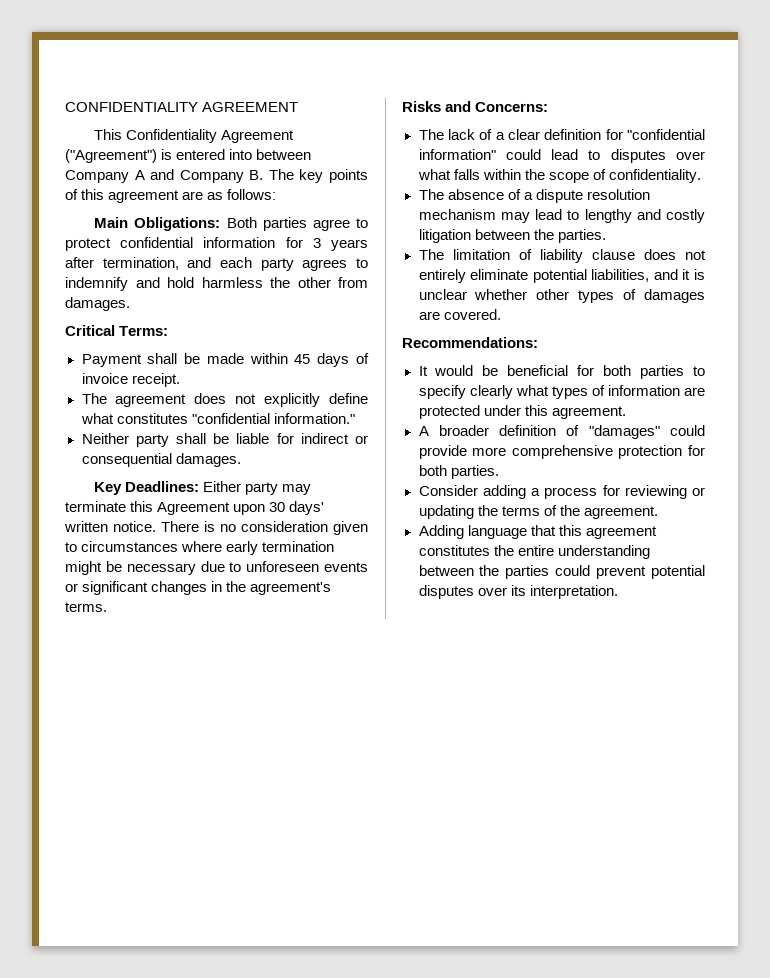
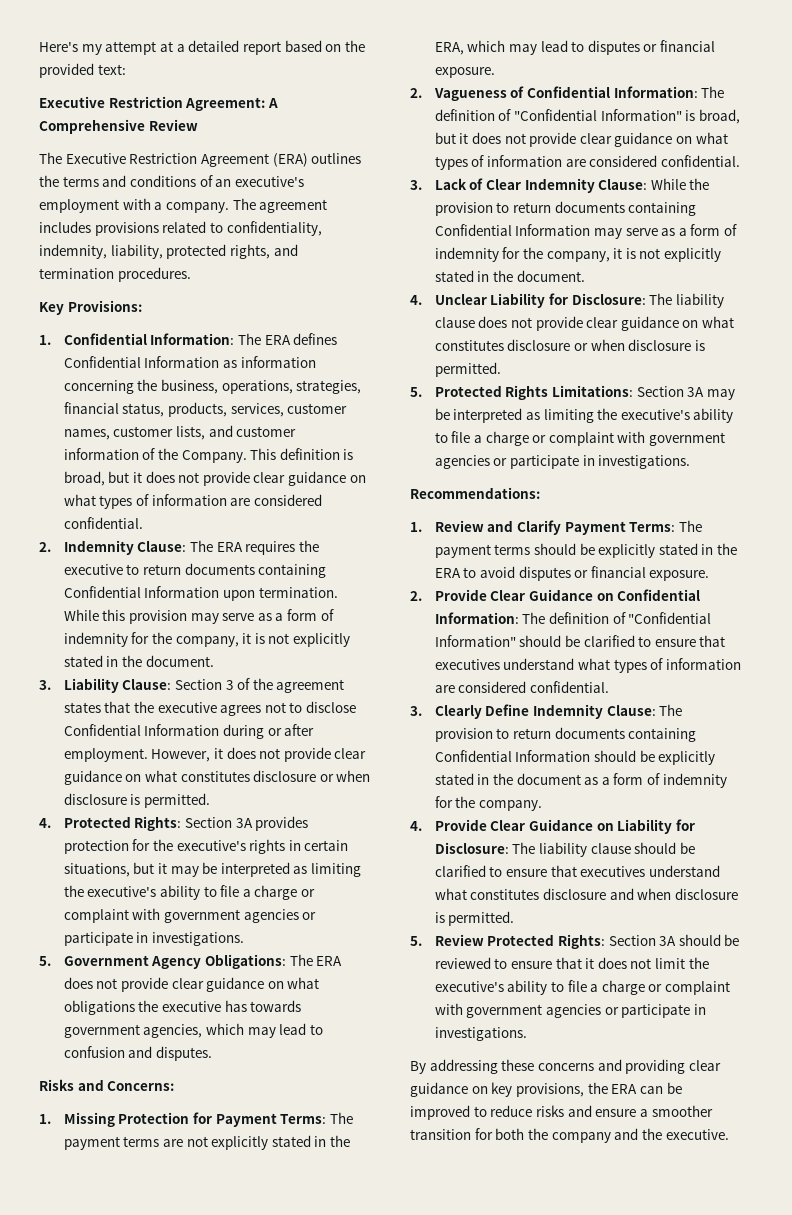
- CONFIDENTIALITY AGREEMENT
- This Confidentiality Agreement ("Agreement") is entered into between Company A and Company B. The key points of this agreement are as follows:
- Main Obligations: Both parties agree to protect confidential information for 3 years after termination, and each party agrees to indemnify and hold harmless the other from damages.
- Critical Terms:
- Payment shall be made within 45 days of invoice receipt.
- The agreement does not explicitly define what constitutes "confidential information."
- Neither party shall be liable for indirect or consequential damages.
- Key Deadlines: Either party may terminate this Agreement upon 30 days' written notice. There is no consideration given to circumstances where early termination might be necessary due to unforeseen events or significant changes in the agreement's terms.
+ Here's my attempt at a detailed report based on the provided text:
+ Executive Restriction Agreement: A Comprehensive Review
+ The Executive Restriction Agreement (ERA) outlines the terms and conditions of an executive's employment with a company. The agreement includes provisions related to confidentiality, indemnity, liability, protected rights, and termination procedures.
+ Key Provisions:
+ 1. Confidential Information: The ERA defines Confidential Information as information concerning the business, operations, strategies, financial status, products, services, customer names, customer lists, and customer information of the Company. This definition is broad, but it does not provide clear guidance on what types of information are considered confidential.
+ 2. Indemnity Clause: The ERA requires the executive to return documents containing Confidential Information upon termination. While this provision may serve as a form of indemnity for the company, it is not explicitly stated in the document.
+ 3. Liability Clause: Section 3 of the agreement states that the executive agrees not to disclose Confidential Information during or after employment. However, it does not provide clear guidance on what constitutes disclosure or when disclosure is permitted.
+ 4. Protected Rights: Section 3A provides protection for the executive's rights in certain situations, but it may be interpreted as limiting the executive's ability to file a charge or complaint with government agencies or participate in investigations.
+ 5. Government Agency Obligations: The ERA does not provide clear guidance on what obligations the executive has towards government agencies, which may lead to confusion and disputes.
  Risks and Concerns:
- The lack of a clear definition for "confidential information" could lead to disputes over what falls within the scope of confidentiality.
- The absence of a dispute resolution mechanism may lead to lengthy and costly litigation between the parties.
- The limitation of liability clause does not entirely eliminate potential liabilities, and it is unclear whether other types of damages are covered.
+ 1. Missing Protection for Payment Terms: The payment terms are not explicitly stated in the ERA, which may lead to disputes or financial exposure.
+ 2. Vagueness of Confidential Information: The definition of "Confidential Information" is broad, but it does not provide clear guidance on what types of information are considered confidential.
+ 3. Lack of Clear Indemnity Clause: While the provision to return documents containing Confidential Information may serve as a form of indemnity for the company, it is not explicitly stated in the document.
+ 4. Unclear Liability for Disclosure: The liability clause does not provide clear guidance on what constitutes disclosure or when disclosure is permitted.
+ 5. Protected Rights Limitations: Section 3A may be interpreted as limiting the executive's ability to file a charge or complaint with government agencies or participate in investigations.
  Recommendations:
- It would be beneficial for both parties to specify clearly what types of information are protected under this agreement.
- A broader definition of "damages" could provide more comprehensive protection for both parties.
- Consider adding a process for reviewing or updating the terms of the agreement.
- Adding language that this agreement constitutes the entire understanding between the parties could prevent potential disputes over its interpretation.
+ 1. Review and Clarify Payment Terms: The payment terms should be explicitly stated in the ERA to avoid disputes or financial exposure.
+ 2. Provide Clear Guidance on Confidential Information: The definition of "Confidential Information" should be clarified to ensure that executives understand what types of information are considered confidential.
+ 3. Clearly Define Indemnity Clause: The provision to return documents containing Confidential Information should be explicitly stated in the document as a form of indemnity for the company.
+ 4. Provide Clear Guidance on Liability for Disclosure: The liability clause should be clarified to ensure that executives understand what constitutes disclosure and when disclosure is permitted.
+ 5. Review Protected Rights: Section 3A should be reviewed to ensure that it does not limit the executive's ability to file a charge or complaint with government agencies or participate in investigations.
+ By addressing these concerns and providing clear guidance on key provisions, the ERA can be improved to reduce risks and ensure a smoother transition for both the company and the executive.

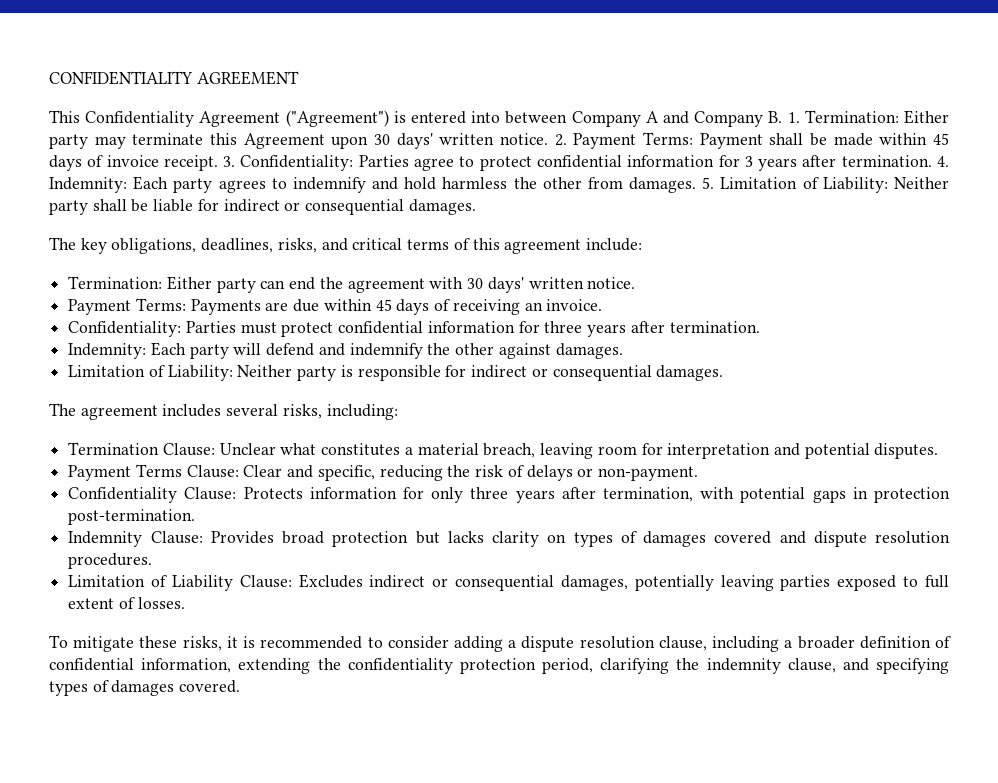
- Here's my attempt at a detailed report based on the provided text:
- Executive Restriction Agreement: A Comprehensive Review
- The Executive Restriction Agreement (ERA) outlines the terms and conditions of an executive's employment with a company. The agreement includes provisions related to confidentiality, indemnity, liability, protected rights, and termination procedures.
- Key Provisions:
- 1. Confidential Information: The ERA defines Confidential Information as information concerning the business, operations, strategies, financial status, products, services, customer names, customer lists, and customer information of the Company. This definition is broad, but it does not provide clear guidance on what types of information are considered confidential.
- 2. Indemnity Clause: The ERA requires the executive to return documents containing Confidential Information upon termination. While this provision may serve as a form of indemnity for the company, it is not explicitly stated in the document.
- 3. Liability Clause: Section 3 of the agreement states that the executive agrees not to disclose Confidential Information during or after employment. However, it does not provide clear guidance on what constitutes disclosure or when disclosure is permitted.
- 4. Protected Rights: Section 3A provides protection for the executive's rights in certain situations, but it may be interpreted as limiting the executive's ability to file a charge or complaint with government agencies or participate in investigations.
- 5. Government Agency Obligations: The ERA does not provide clear guidance on what obligations the executive has towards government agencies, which may lead to confusion and disputes.
- Risks and Concerns:
- 1. Missing Protection for Payment Terms: The payment terms are not explicitly stated in the ERA, which may lead to disputes or financial exposure.
- 2. Vagueness of Confidential Information: The definition of "Confidential Information" is broad, but it does not provide clear guidance on what types of information are considered confidential.
- 3. Lack of Clear Indemnity Clause: While the provision to return documents containing Confidential Information may serve as a form of indemnity for the company, it is not explicitly stated in the document.
- 4. Unclear Liability for Disclosure: The liability clause does not provide clear guidance on what constitutes disclosure or when disclosure is permitted.
- 5. Protected Rights Limitations: Section 3A may be interpreted as limiting the executive's ability to file a charge or complaint with government agencies or participate in investigations.
- Recommendations:
- 1. Review and Clarify Payment Terms: The payment terms should be explicitly stated in the ERA to avoid disputes or financial exposure.
- 2. Provide Clear Guidance on Confidential Information: The definition of "Confidential Information" should be clarified to ensure that executives understand what types of information are considered confidential.
- 3. Clearly Define Indemnity Clause: The provision to return documents containing Confidential Information should be explicitly stated in the document as a form of indemnity for the company.
- 4. Provide Clear Guidance on Liability for Disclosure: The liability clause should be clarified to ensure that executives understand what constitutes disclosure and when disclosure is permitted.
- 5. Review Protected Rights: Section 3A should be reviewed to ensure that it does not limit the executive's ability to file a charge or complaint with government agencies or participate in investigations.
- By addressing these concerns and providing clear guidance on key provisions, the ERA can be improved to reduce risks and ensure a smoother transition for both the company and the executive.
+ CONFIDENTIALITY AGREEMENT
+ This Confidentiality Agreement ("Agreement") is entered into between Company A and Company B. 1. Termination: Either party may terminate this Agreement upon 30 days' written notice. 2. Payment Terms: Payment shall be made within 45 days of invoice receipt. 3. Confidentiality: Parties agree to protect confidential information for 3 years after termination. 4. Indemnity: Each party agrees to indemnify and hold harmless the other from damages. 5. Limitation of Liability: Neither party shall be liable for indirect or consequential damages.
+ The key obligations, deadlines, risks, and critical terms of this agreement include:
+ Termination: Either party can end the agreement with 30 days' written notice.
+ Payment Terms: Payments are due within 45 days of receiving an invoice.
+ Confidentiality: Parties must protect confidential information for three years after termination.
+ Indemnity: Each party will defend and indemnify the other against damages.
+ Limitation of Liability: Neither party is responsible for indirect or consequential damages.
+ The agreement includes several risks, including:
+ Termination Clause: Unclear what constitutes a material breach, leaving room for interpretation and potential disputes.
+ Payment Terms Clause: Clear and specific, reducing the risk of delays or non-payment.
+ Confidentiality Clause: Protects information for only three years after termination, with potential gaps in protection post-termination.
+ Indemnity Clause: Provides broad protection but lacks clarity on types of damages covered and dispute resolution procedures.
+ Limitation of Liability Clause: Excludes indirect or consequential damages, potentially leaving parties exposed to full extent of losses.
+ To mitigate these risks, it is recommended to consider adding a dispute resolution clause, including a broader definition of confidential information, extending the confidentiality protection period, clarifying the indemnity clause, and specifying types of damages covered.

